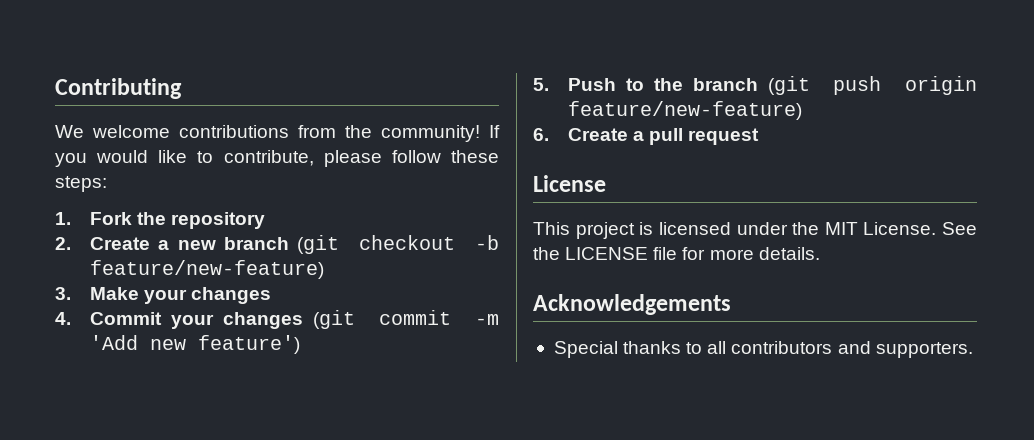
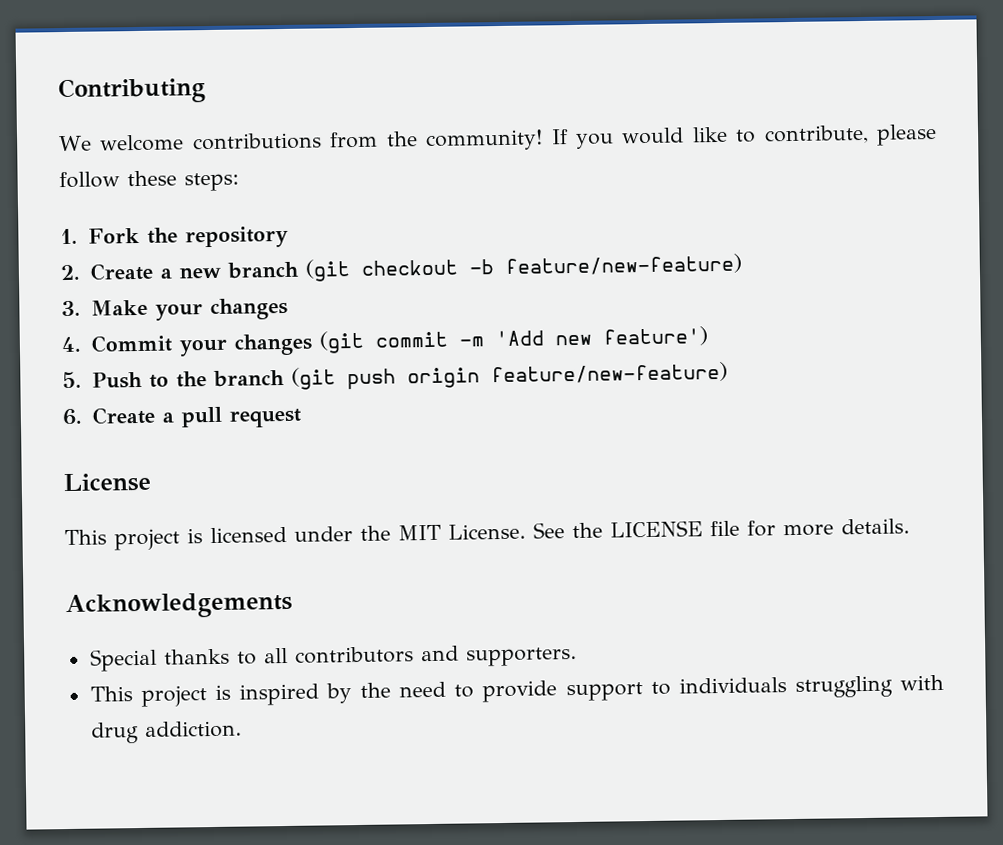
+ This project is inspired by the need to provide support to individuals struggling with drug addiction.

